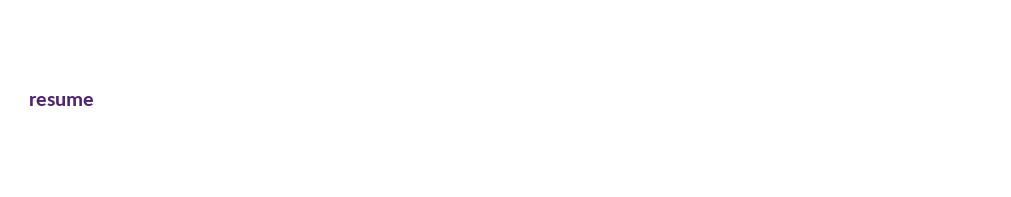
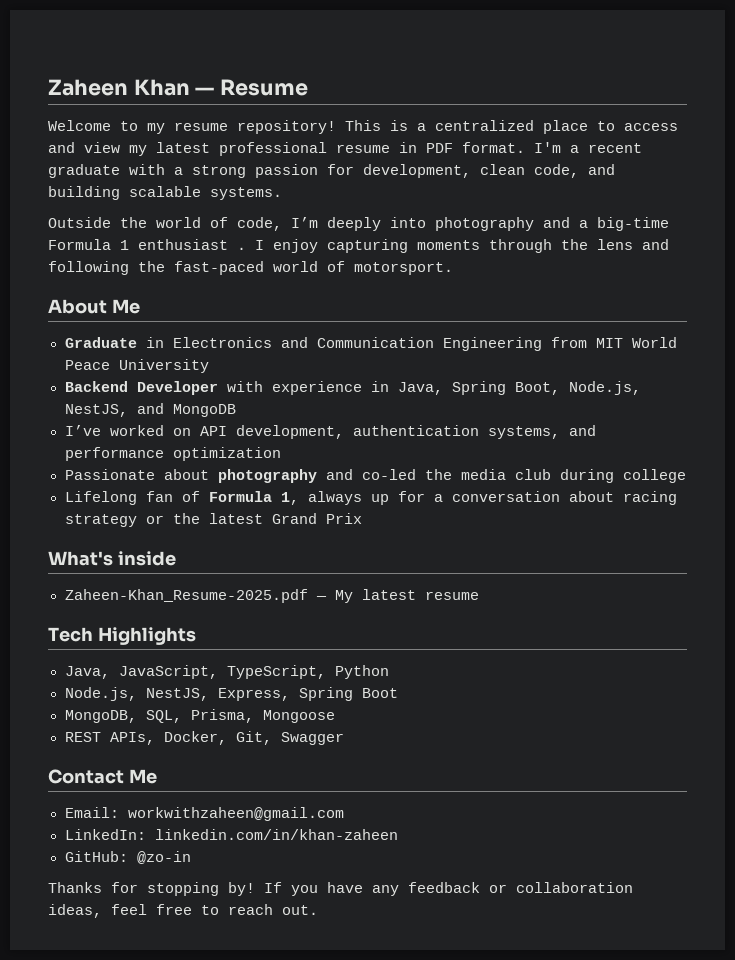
- resume
+ Zaheen Khan — Resume
+ Welcome to my resume repository! This is a centralized place to access and view my latest professional resume in PDF format. I'm a recent graduate with a strong passion for development, clean code, and building scalable systems.
+ Outside the world of code, I’m deeply into photography and a big-time Formula 1 enthusiast . I enjoy capturing moments through the lens and following the fast-paced world of motorsport.
+ About Me
+ Graduate in Electronics and Communication Engineering from MIT World Peace University
+ Backend Developer with experience in Java, Spring Boot, Node.js, NestJS, and MongoDB
+ I’ve worked on API development, authentication systems, and performance optimization
+ Passionate about photography and co-led the media club during college
+ Lifelong fan of Formula 1, always up for a conversation about racing strategy or the latest Grand Prix
+ What's inside
+ Zaheen-Khan_Resume-2025.pdf — My latest resume
+ Tech Highlights
+ Java, JavaScript, TypeScript, Python
+ Node.js, NestJS, Express, Spring Boot
+ MongoDB, SQL, Prisma, Mongoose
+ REST APIs, Docker, Git, Swagger
+ Contact Me
+ Email: workwithzaheen@gmail.com
+ LinkedIn: linkedin.com/in/khan-zaheen
+ GitHub: @zo-in
+ Thanks for stopping by! If you have any feedback or collaboration ideas, feel free to reach out.

